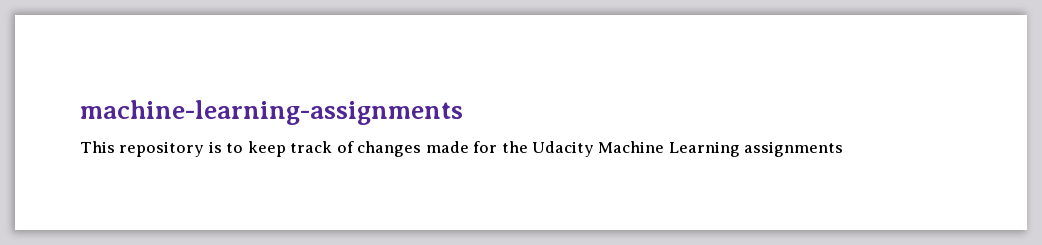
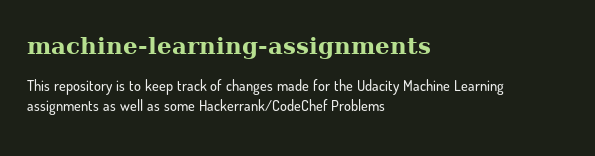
- This repository is to keep track of changes made for the Udacity Machine Learning assignments
+ This repository is to keep track of changes made for the Udacity Machine Learning assignments as well as some Hackerrank/CodeChef Problems

